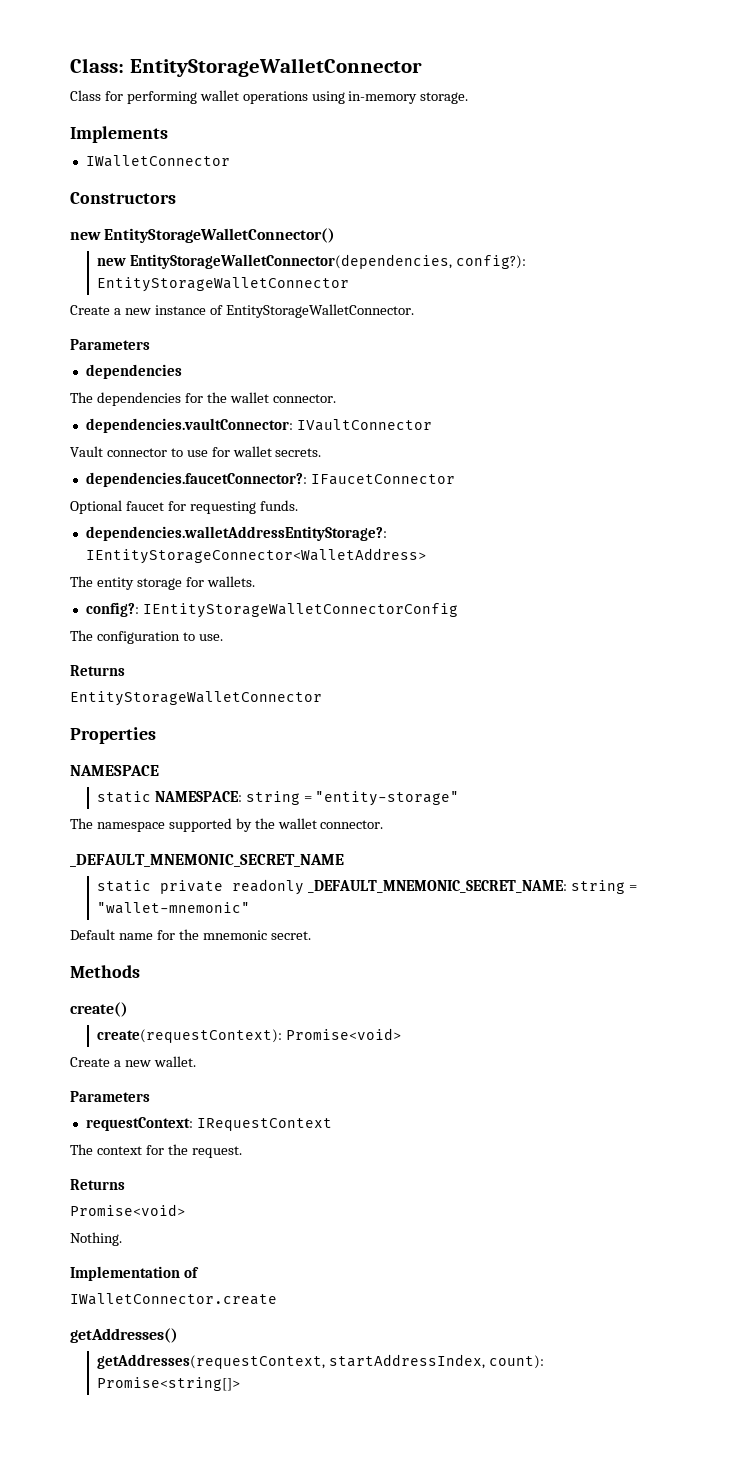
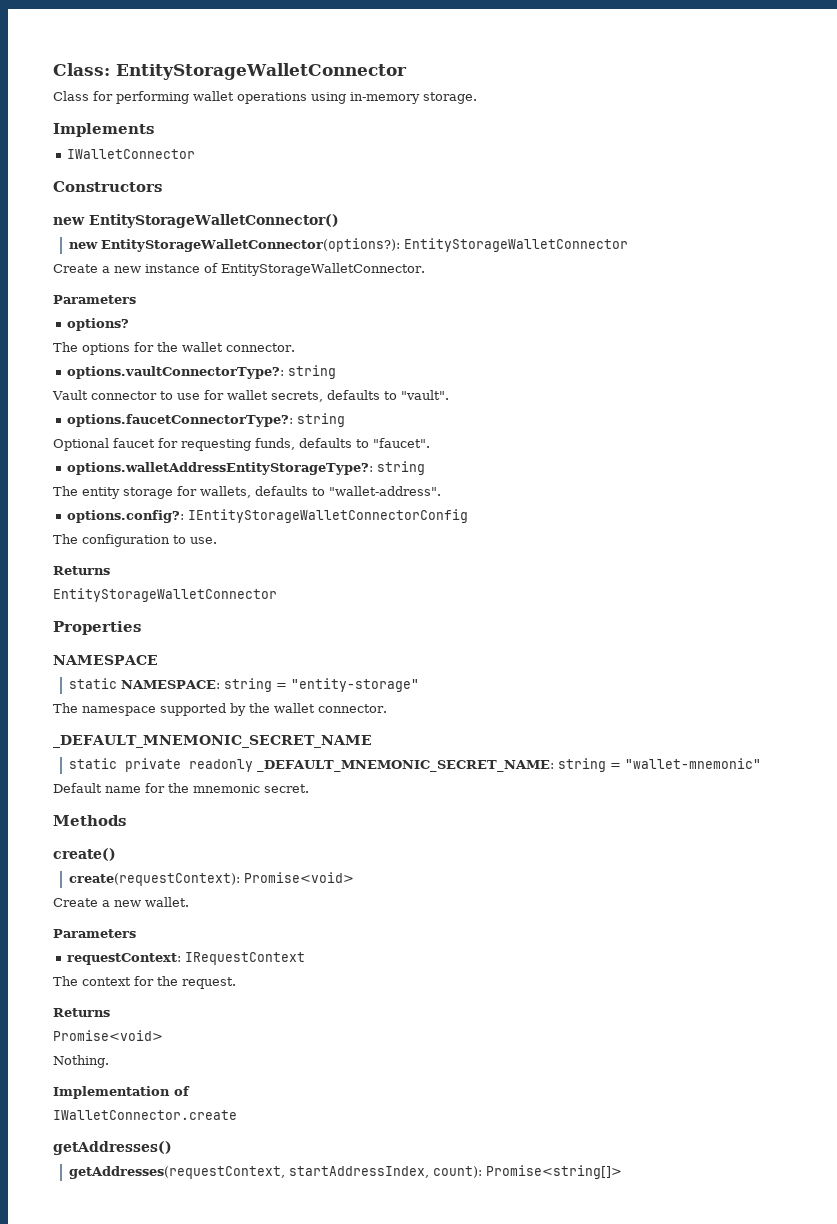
- new EntityStorageWalletConnector(dependencies, config?): EntityStorageWalletConnector
+ new EntityStorageWalletConnector(options?): EntityStorageWalletConnector
  Create a new instance of EntityStorageWalletConnector.
  Parameters
- dependencies
- The dependencies for the wallet connector.
+ options?
+ The options for the wallet connector.
- dependencies.vaultConnector: IVaultConnector
+ options.vaultConnectorType?: string
- Vault connector to use for wallet secrets.
- dependencies.faucetConnector?: IFaucetConnector
- Optional faucet for requesting funds.
- dependencies.walletAddressEntityStorage?: IEntityStorageConnector<WalletAddress>
+ Vault connector to use for wallet secrets, defaults to "vault".
+ options.faucetConnectorType?: string
+ Optional faucet for requesting funds, defaults to "faucet".
+ options.walletAddressEntityStorageType?: string
- The entity storage for wallets.
- config?: IEntityStorageWalletConnectorConfig
+ The entity storage for wallets, defaults to "wallet-address".
+ options.config?: IEntityStorageWalletConnectorConfig

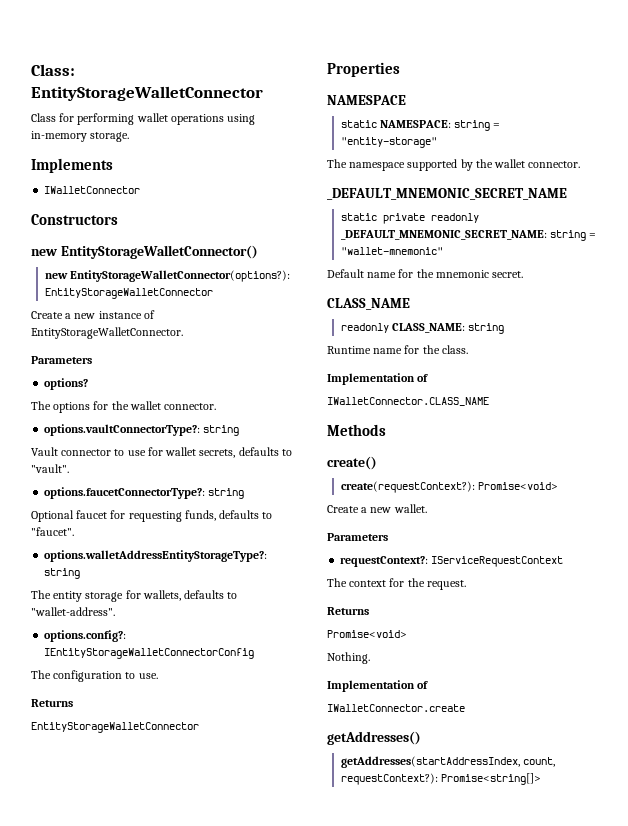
+ CLASS_NAME
+ readonly CLASS_NAME: string
+ Runtime name for the class.
+ Implementation of
+ IWalletConnector.CLASS_NAME
- create(requestContext): Promise<void>
+ create(requestContext?): Promise<void>
- requestContext: IRequestContext
+ requestContext?: IServiceRequestContext
- getAddresses(requestContext, startAddressIndex, count): Promise<string[]>
+ getAddresses(startAddressIndex, count, requestContext?): Promise<string[]>

